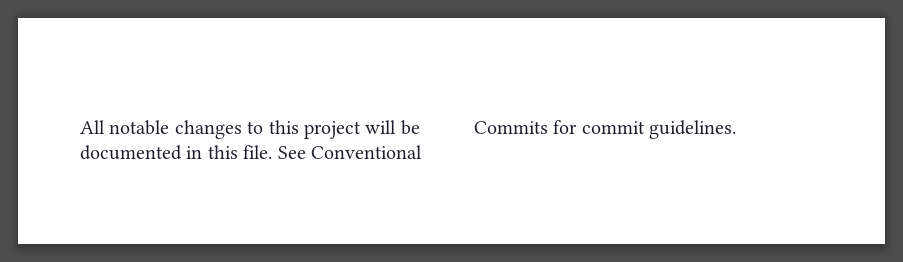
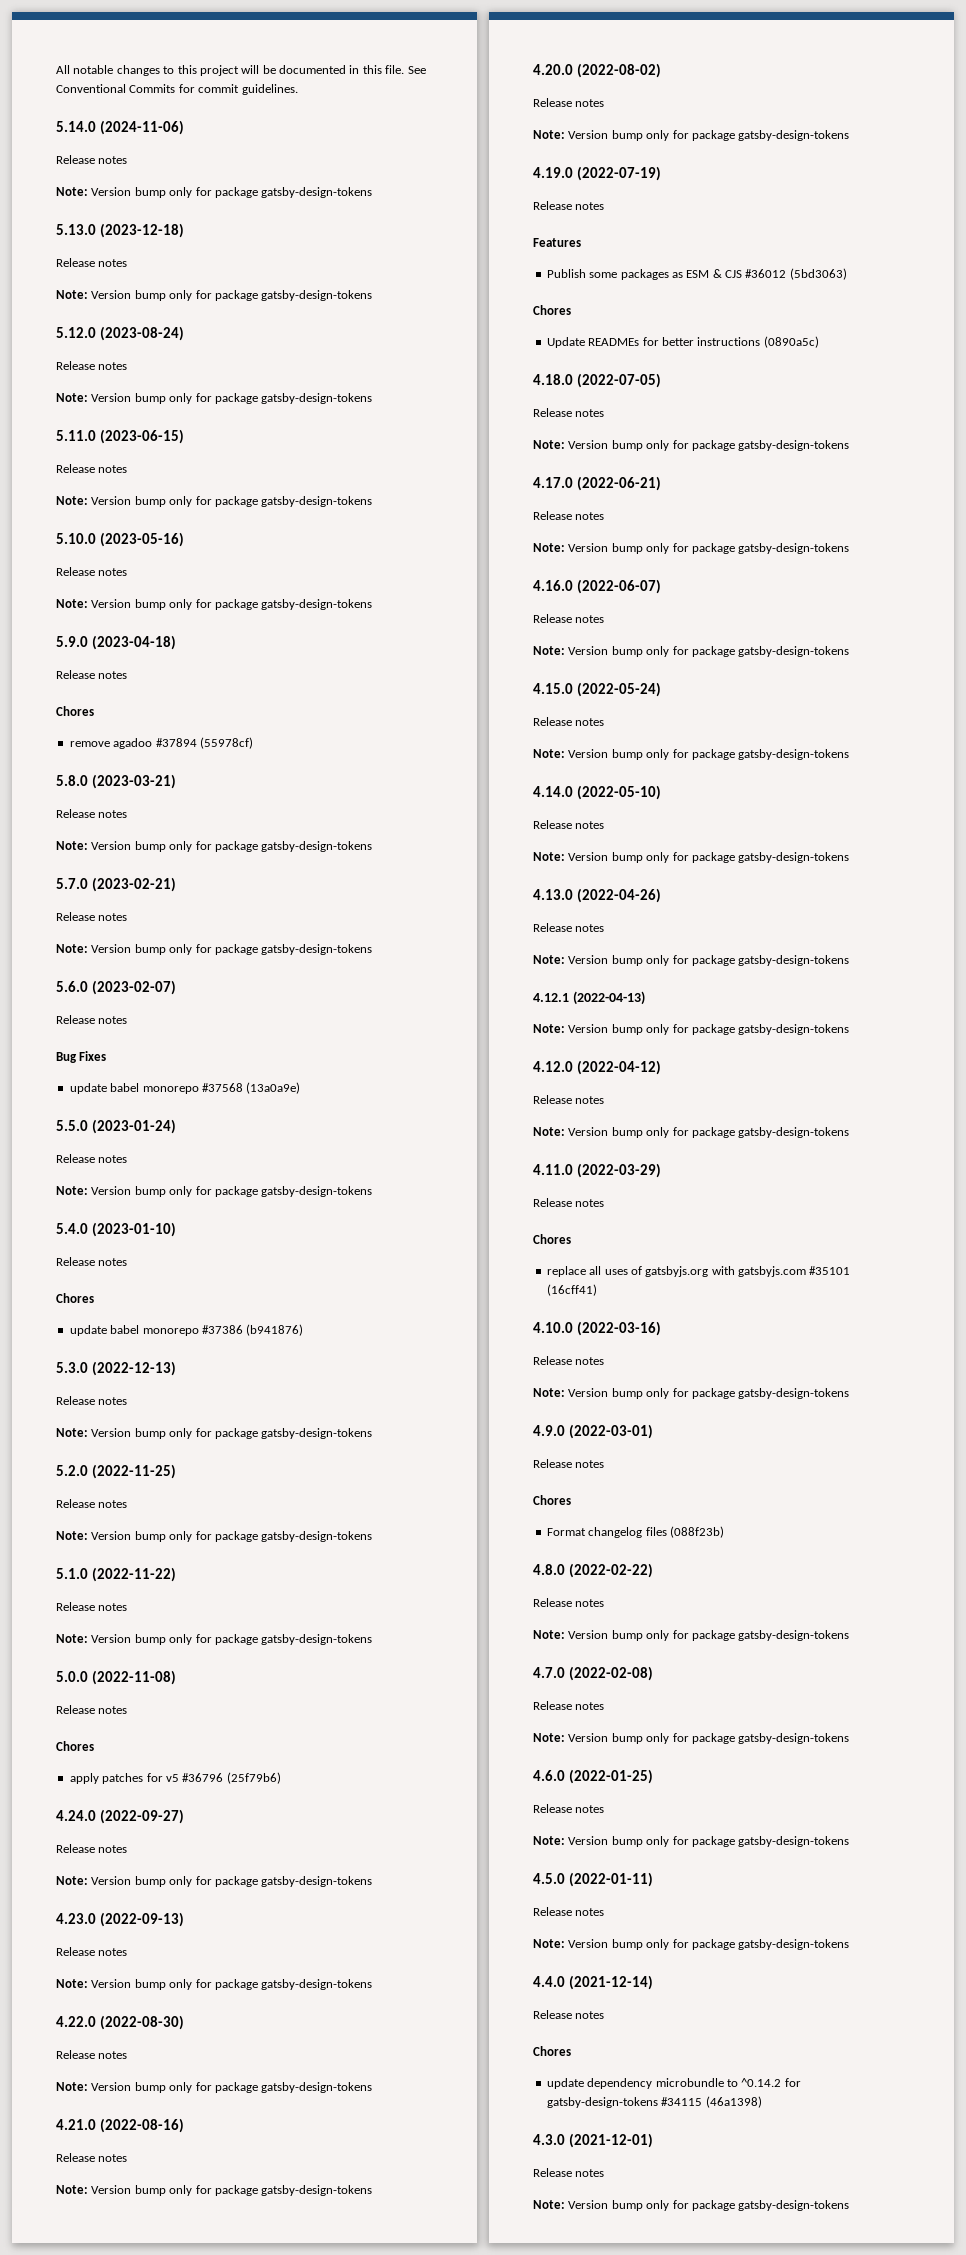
+ 5.14.0 (2024-11-06)
+ Release notes
+ Note: Version bump only for package gatsby-design-tokens
+ 5.13.0 (2023-12-18)
+ Release notes
+ Note: Version bump only for package gatsby-design-tokens
+ 5.12.0 (2023-08-24)
+ Release notes
+ Note: Version bump only for package gatsby-design-tokens
+ 5.11.0 (2023-06-15)
+ Release notes
+ Note: Version bump only for package gatsby-design-tokens
+ 5.10.0 (2023-05-16)
+ Release notes
+ Note: Version bump only for package gatsby-design-tokens
+ 5.9.0 (2023-04-18)
+ Release notes
+ Chores
+ remove agadoo #37894 (55978cf)
+ 5.8.0 (2023-03-21)
+ Release notes
+ Note: Version bump only for package gatsby-design-tokens
+ 5.7.0 (2023-02-21)
+ Release notes
+ Note: Version bump only for package gatsby-design-tokens
+ 5.6.0 (2023-02-07)
+ Release notes
+ Bug Fixes
+ update babel monorepo #37568 (13a0a9e)
+ 5.5.0 (2023-01-24)
+ Release notes
+ Note: Version bump only for package gatsby-design-tokens
+ 5.4.0 (2023-01-10)
+ Release notes
+ Chores
+ update babel monorepo #37386 (b941876)
+ 5.3.0 (2022-12-13)
+ Release notes
+ Note: Version bump only for package gatsby-design-tokens
+ 5.2.0 (2022-11-25)
+ Release notes
+ Note: Version bump only for package gatsby-design-tokens
+ 5.1.0 (2022-11-22)
+ Release notes
+ Note: Version bump only for package gatsby-design-tokens
+ 5.0.0 (2022-11-08)
+ Release notes
+ Chores
+ apply patches for v5 #36796 (25f79b6)
+ 4.24.0 (2022-09-27)
+ Release notes
+ Note: Version bump only for package gatsby-design-tokens
+ 4.23.0 (2022-09-13)
+ Release notes
+ Note: Version bump only for package gatsby-design-tokens
+ 4.22.0 (2022-08-30)
+ Release notes
+ Note: Version bump only for package gatsby-design-tokens
+ 4.21.0 (2022-08-16)
+ Release notes
+ Note: Version bump only for package gatsby-design-tokens
+ 4.20.0 (2022-08-02)
+ Release notes
+ Note: Version bump only for package gatsby-design-tokens
+ 4.19.0 (2022-07-19)
+ Release notes
+ Features
+ Publish some packages as ESM & CJS #36012 (5bd3063)
+ Chores
+ Update READMEs for better instructions (0890a5c)
+ 4.18.0 (2022-07-05)
+ Release notes
+ Note: Version bump only for package gatsby-design-tokens
+ 4.17.0 (2022-06-21)
+ Release notes
+ Note: Version bump only for package gatsby-design-tokens
+ 4.16.0 (2022-06-07)
+ Release notes
+ Note: Version bump only for package gatsby-design-tokens
+ 4.15.0 (2022-05-24)
+ Release notes
+ Note: Version bump only for package gatsby-design-tokens
+ 4.14.0 (2022-05-10)
+ Release notes
+ Note: Version bump only for package gatsby-design-tokens
+ 4.13.0 (2022-04-26)
+ Release notes
+ Note: Version bump only for package gatsby-design-tokens
+ 4.12.1 (2022-04-13)
+ Note: Version bump only for package gatsby-design-tokens
+ 4.12.0 (2022-04-12)
+ Release notes
+ Note: Version bump only for package gatsby-design-tokens
+ 4.11.0 (2022-03-29)
+ Release notes
+ Chores
+ replace all uses of gatsbyjs.org with gatsbyjs.com #35101 (16cff41)
+ 4.10.0 (2022-03-16)
+ Release notes
+ Note: Version bump only for package gatsby-design-tokens
+ 4.9.0 (2022-03-01)
+ Release notes
+ Chores
+ Format changelog files (088f23b)
+ 4.8.0 (2022-02-22)
+ Release notes
+ Note: Version bump only for package gatsby-design-tokens
+ 4.7.0 (2022-02-08)
+ Release notes
+ Note: Version bump only for package gatsby-design-tokens
+ 4.6.0 (2022-01-25)
+ Release notes
+ Note: Version bump only for package gatsby-design-tokens
+ 4.5.0 (2022-01-11)
+ Release notes
+ Note: Version bump only for package gatsby-design-tokens
+ 4.4.0 (2021-12-14)
+ Release notes
+ Chores
+ update dependency microbundle to ^0.14.2 for gatsby-design-tokens #34115 (46a1398)
+ 4.3.0 (2021-12-01)
+ Release notes
+ Note: Version bump only for package gatsby-design-tokens

